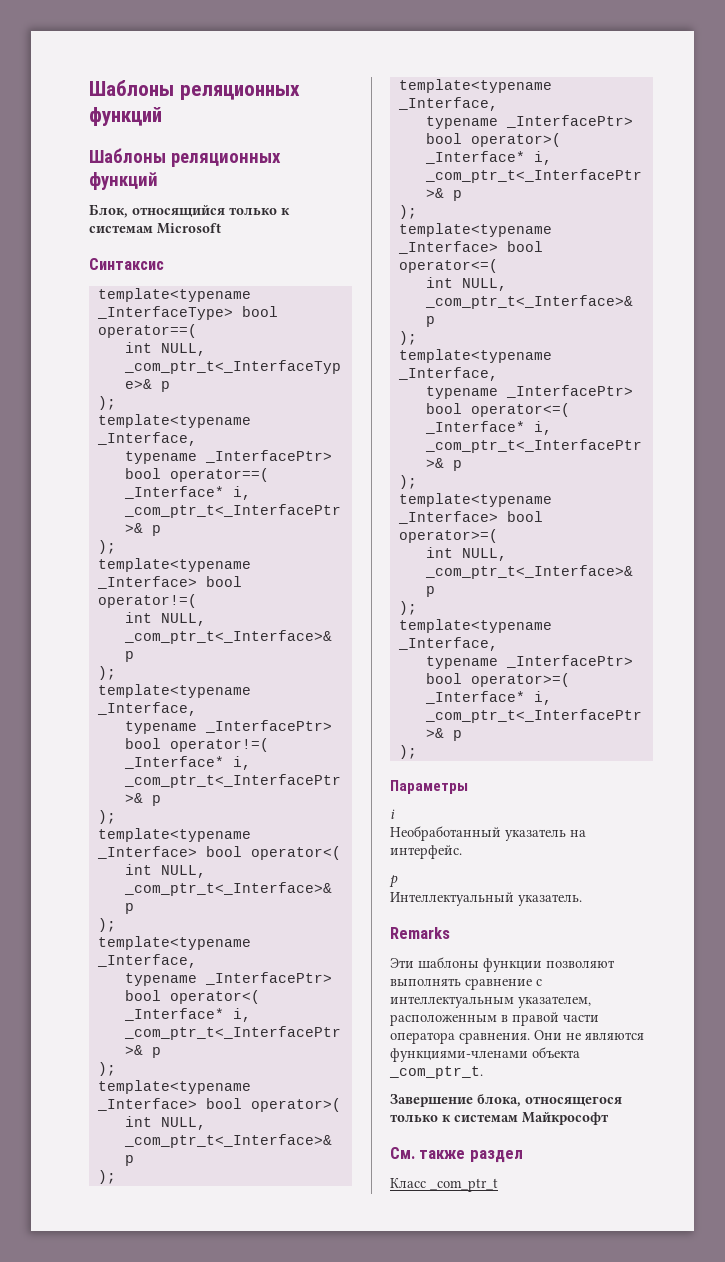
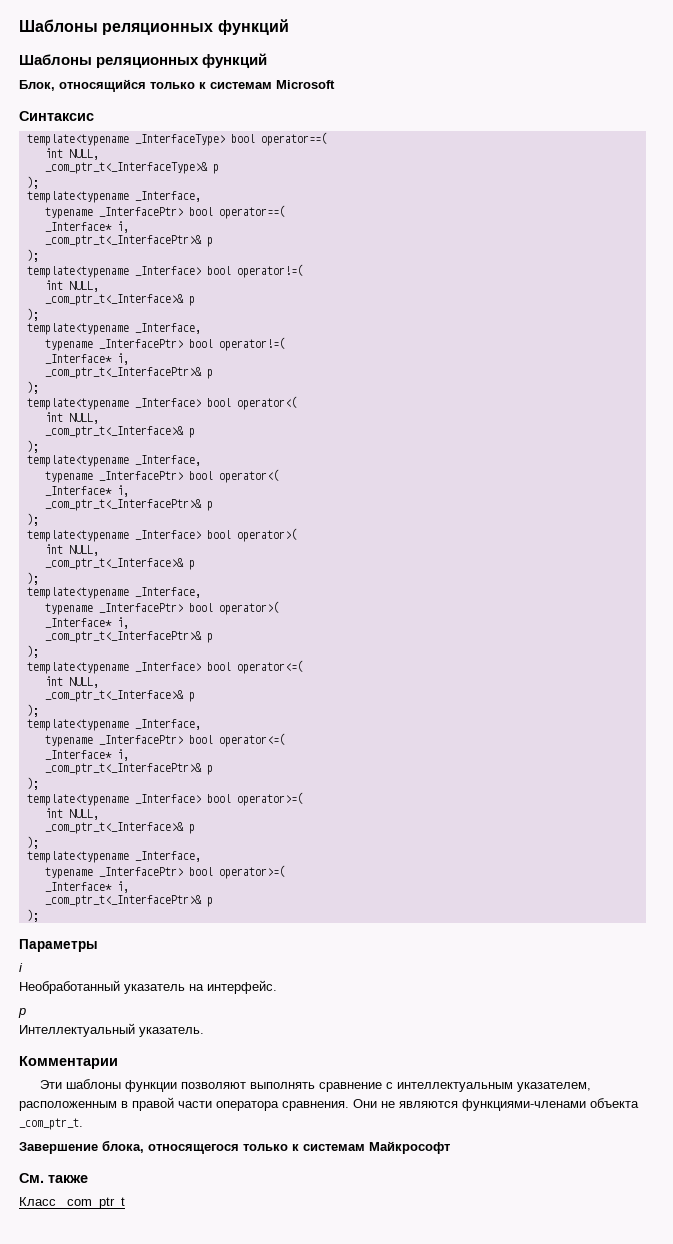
- Remarks
+ Комментарии
- См. также раздел
+ См. также

